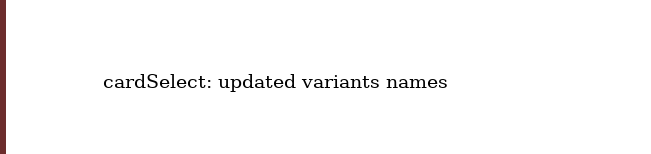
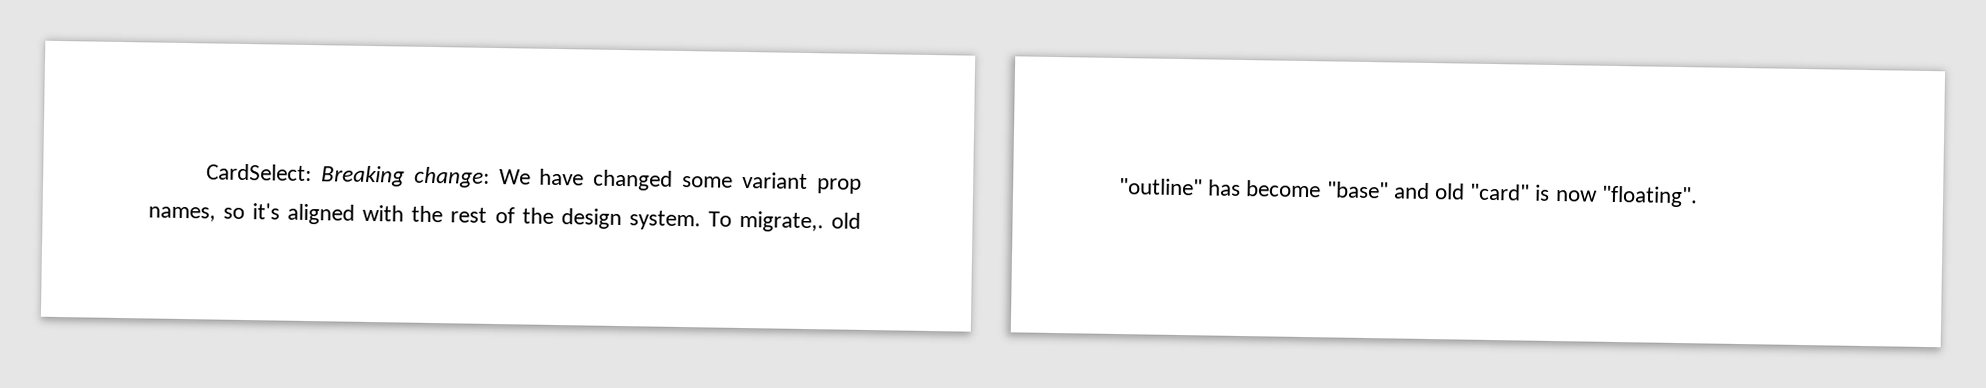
- cardSelect: updated variants names
+ CardSelect: Breaking change: We have changed some variant prop names, so it's aligned with the rest of the design system. To migrate,. old "outline" has become "base" and old "card" is now "floating".

